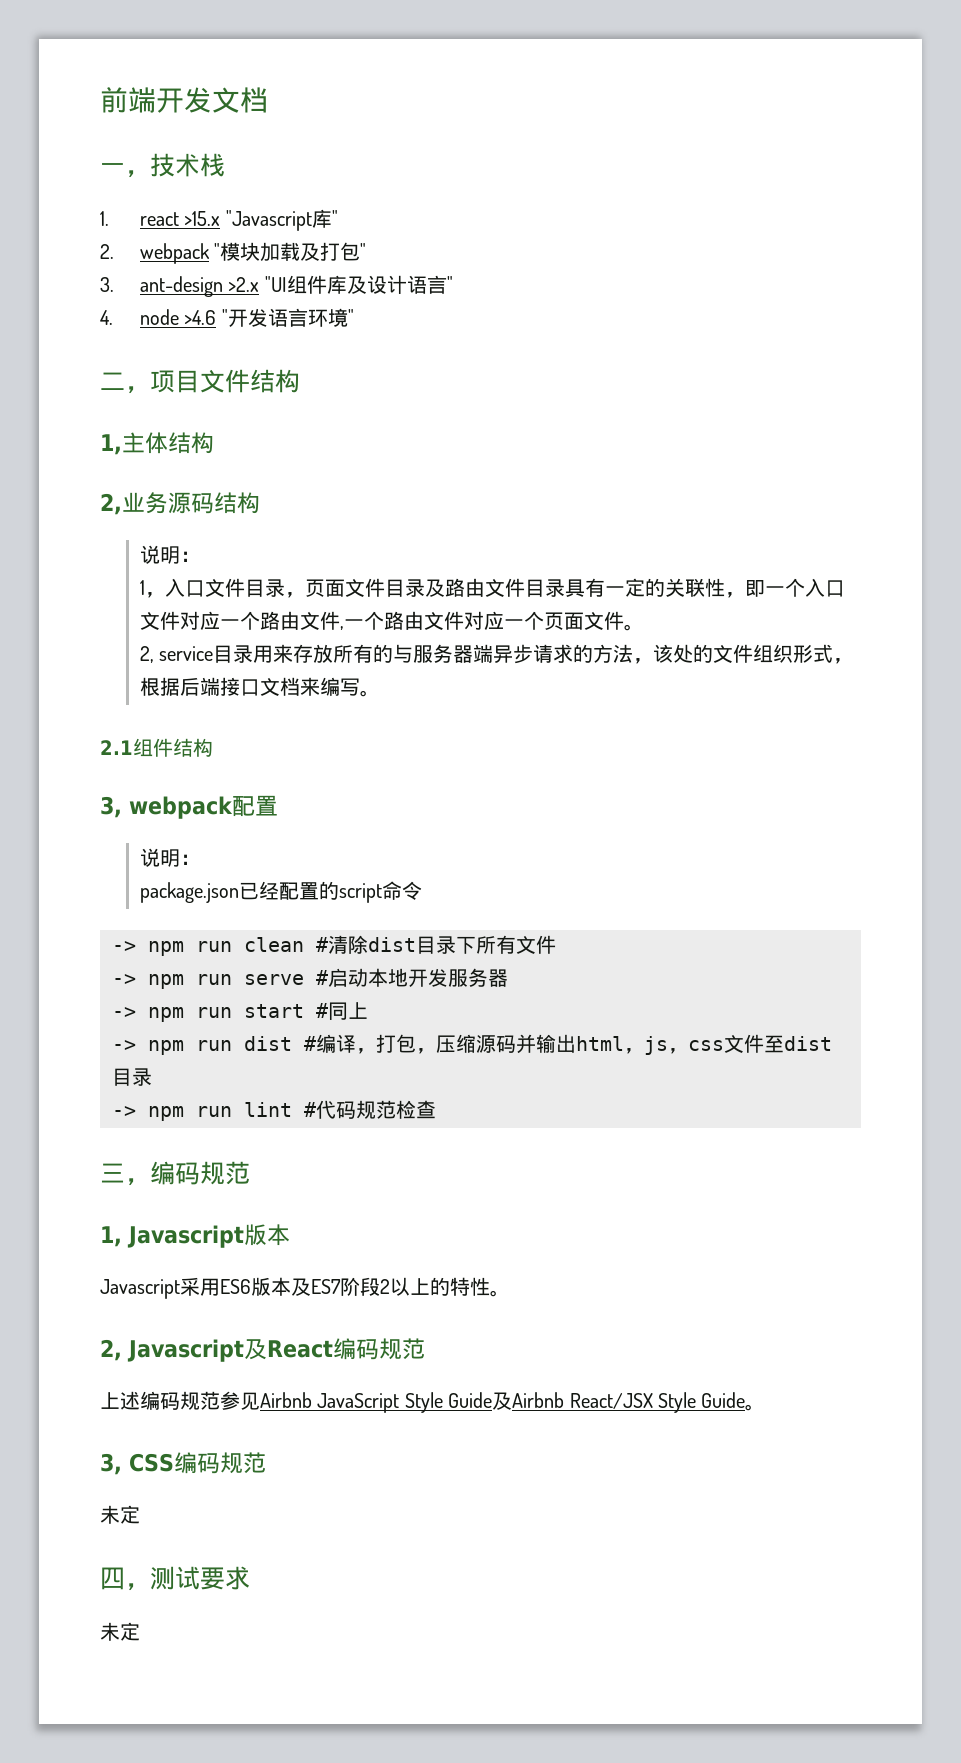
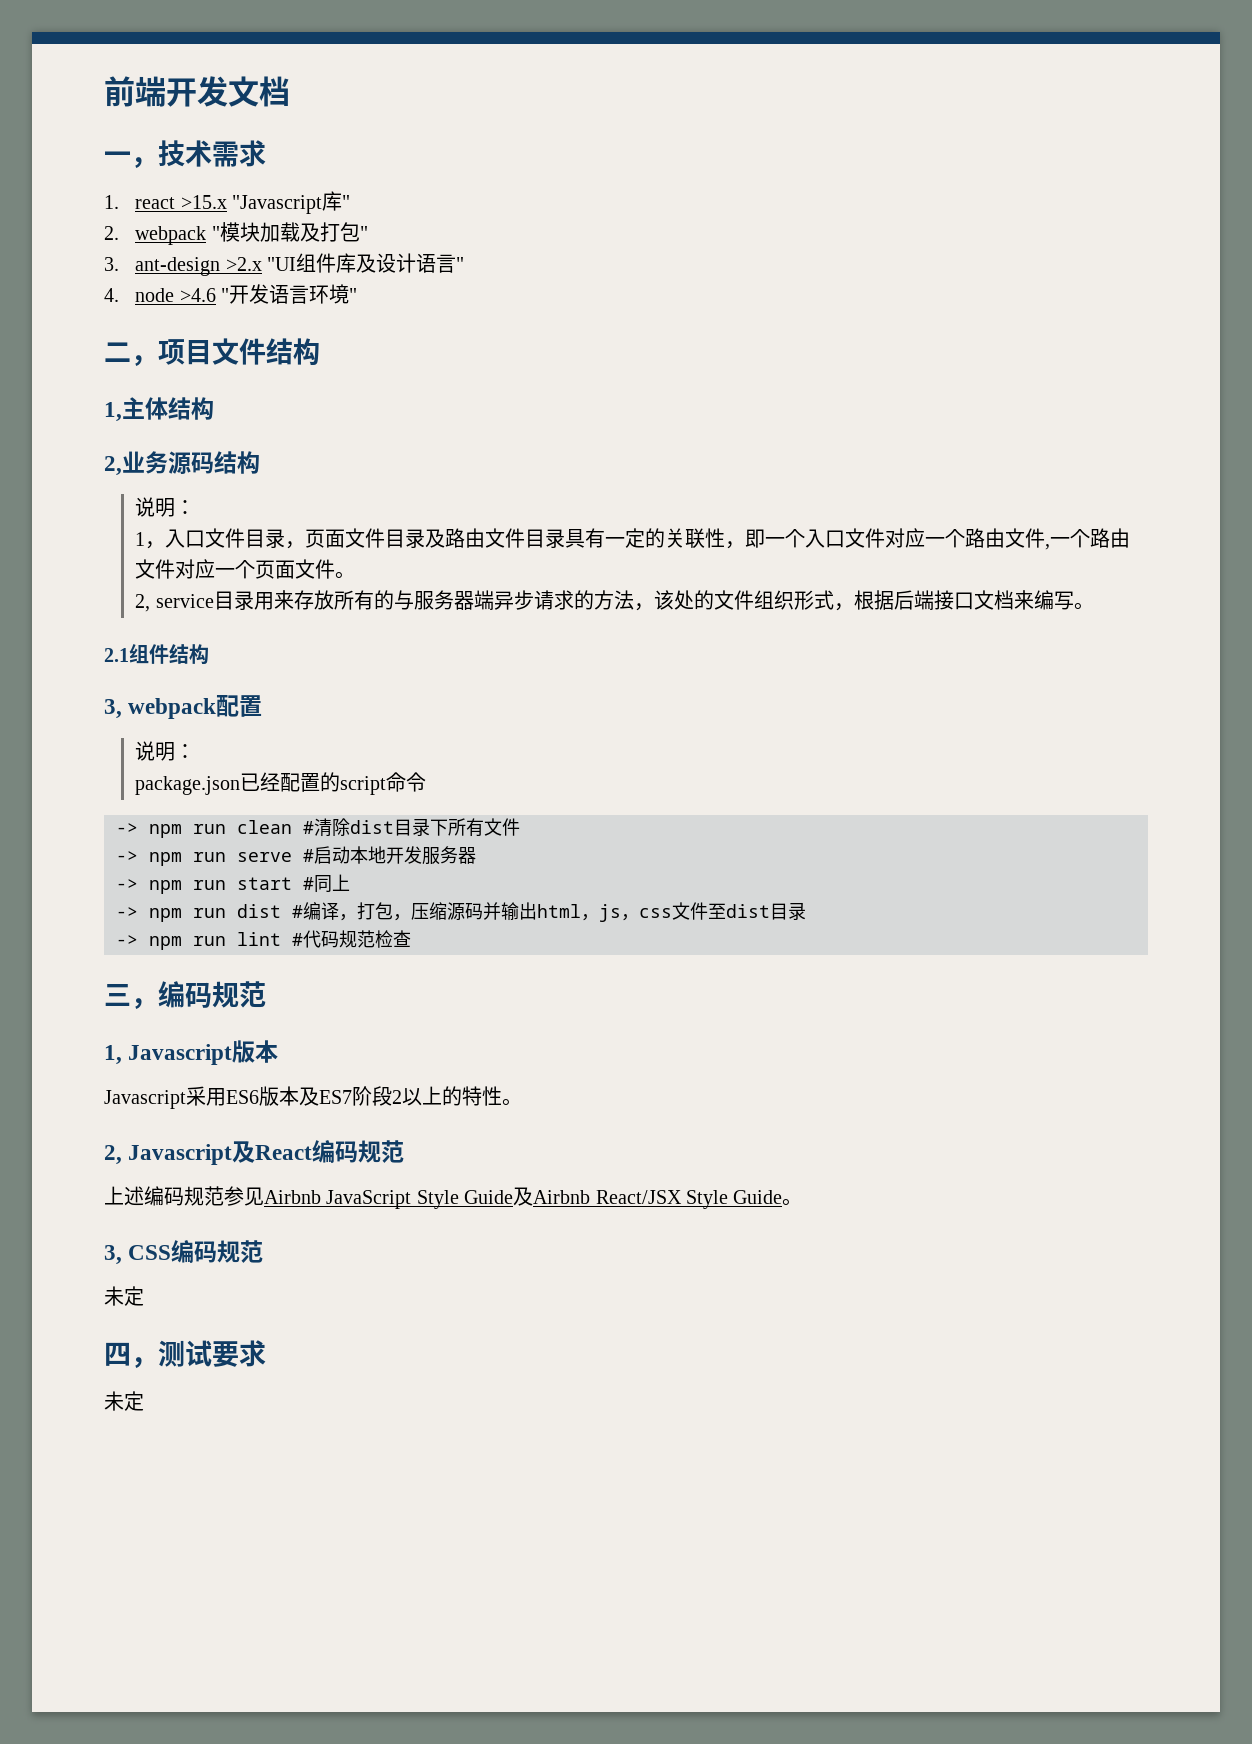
- 一，技术栈
+ 一，技术需求

